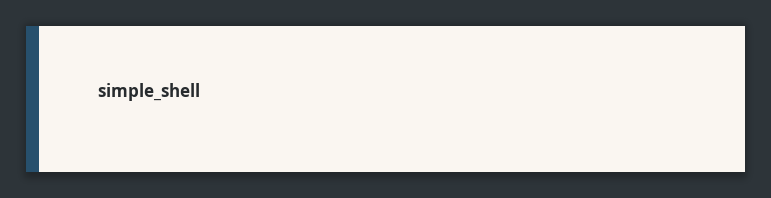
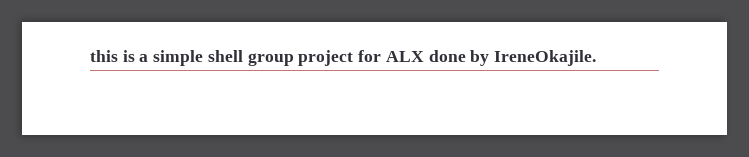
- simple_shell
+ this is a simple shell group project for ALX done by IreneOkajile.

